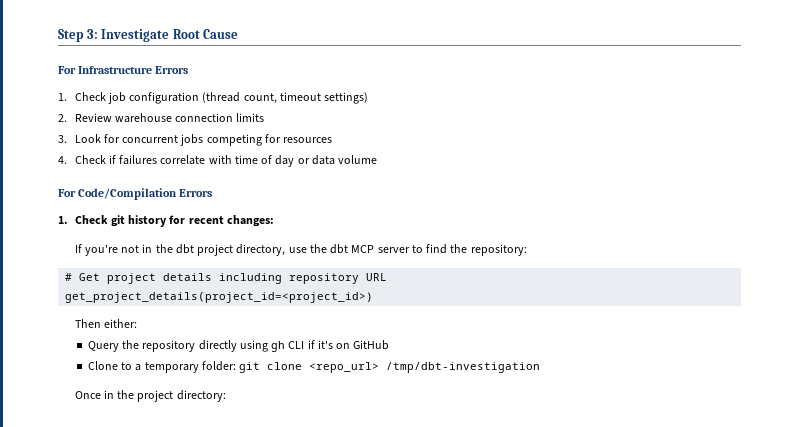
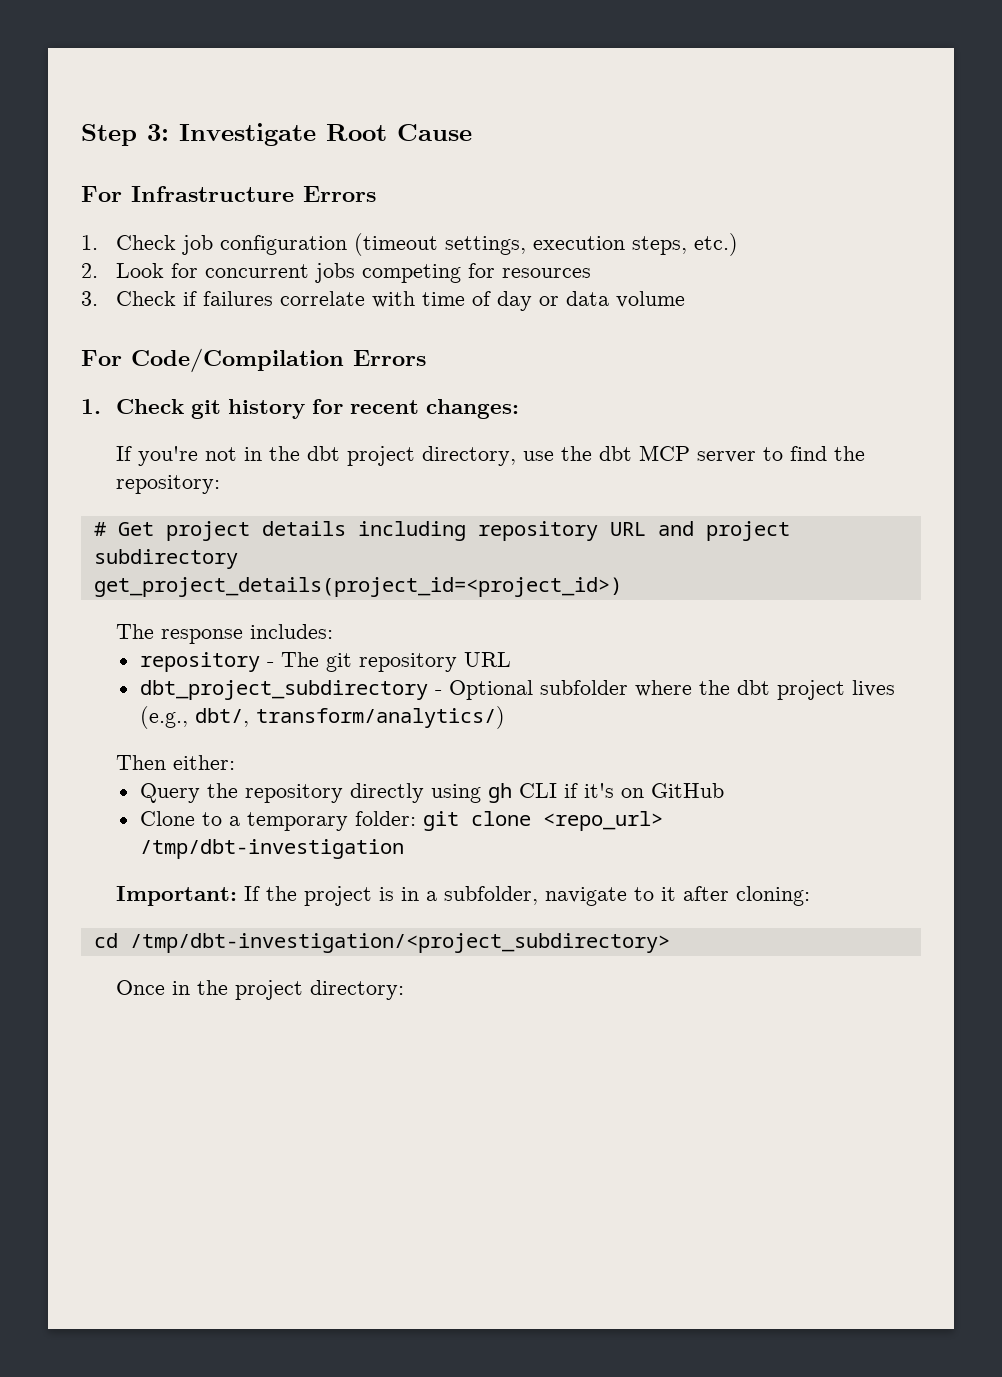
- 1. Check job configuration (thread count, timeout settings)
- 2. Review warehouse connection limits
- 3. Look for concurrent jobs competing for resources
+ 1. Check job configuration (timeout settings, execution steps, etc.)
+ 2. Look for concurrent jobs competing for resources
- 4. Check if failures correlate with time of day or data volume
+ 3. Check if failures correlate with time of day or data volume
- # Get project details including repository URL
+ # Get project details including repository URL and project subdirectory
  get_project_details(project_id=<project_id>)
+ The response includes:
+ repository - The git repository URL
+ dbt_project_subdirectory - Optional subfolder where the dbt project lives (e.g., dbt/, transform/analytics/)
+ Important: If the project is in a subfolder, navigate to it after cloning:
+ cd /tmp/dbt-investigation/<project_subdirectory>

